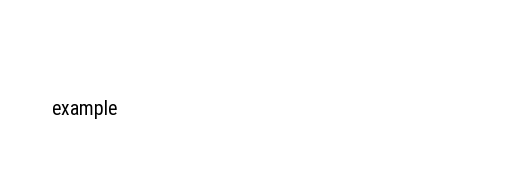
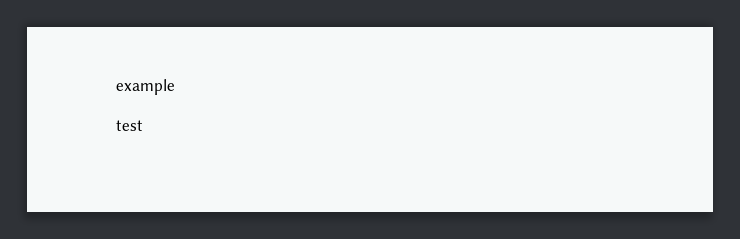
+ test

